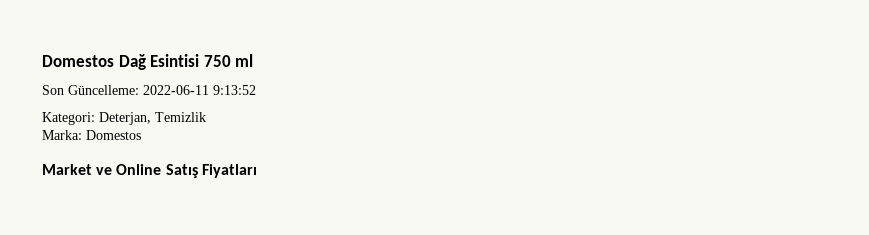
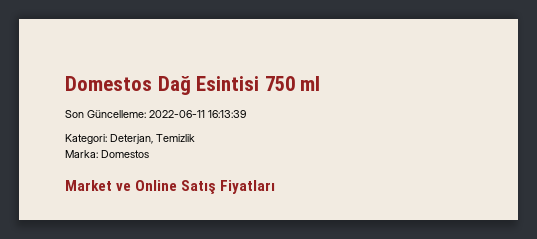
- Son Güncelleme: 2022-06-11 9:13:52
+ Son Güncelleme: 2022-06-11 16:13:39

